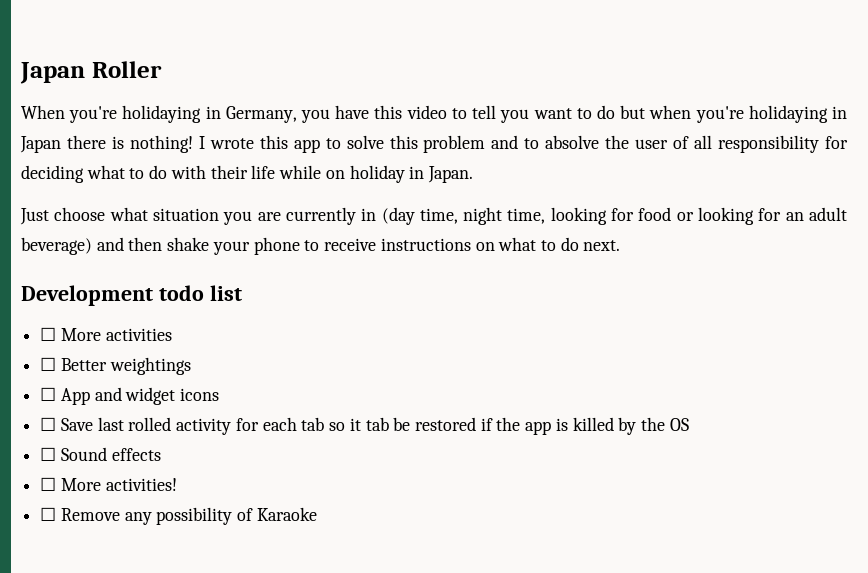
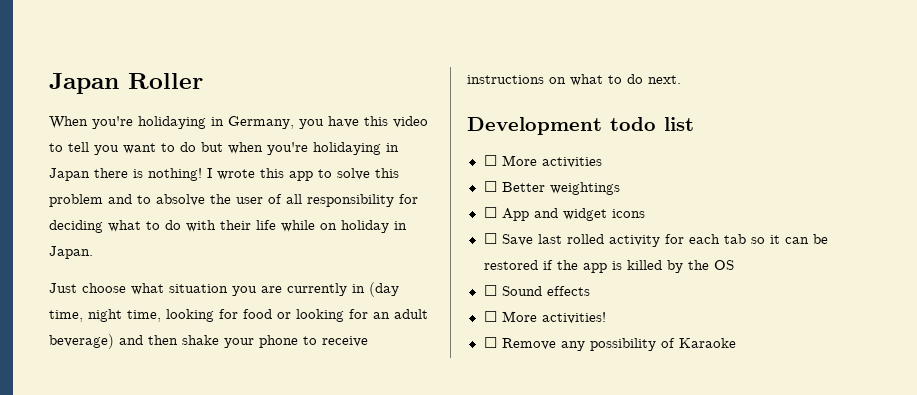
- ☐ Save last rolled activity for each tab so it tab be restored if the app is killed by the OS
+ ☐ Save last rolled activity for each tab so it can be restored if the app is killed by the OS

